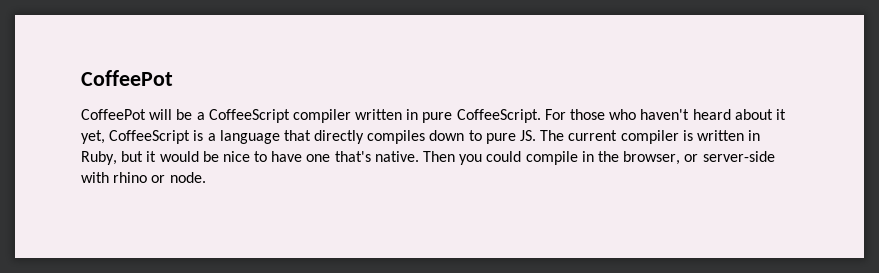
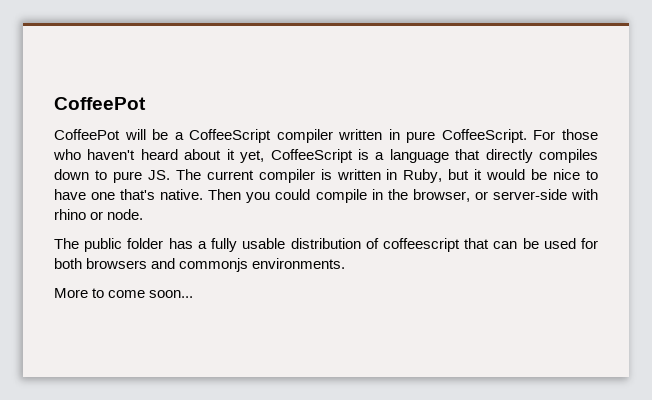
+ The public folder has a fully usable distribution of coffeescript that can be used for both browsers and commonjs environments.
+ More to come soon...

